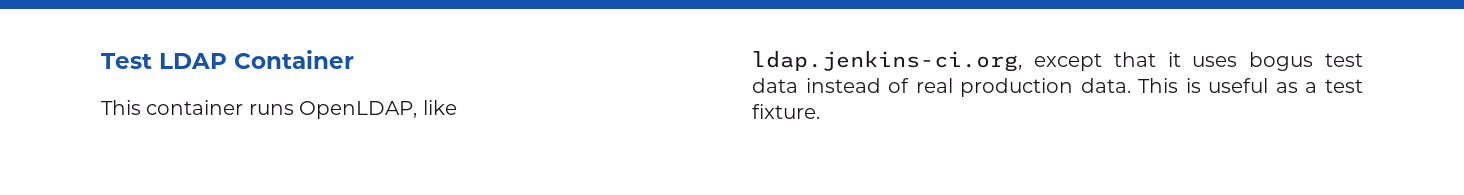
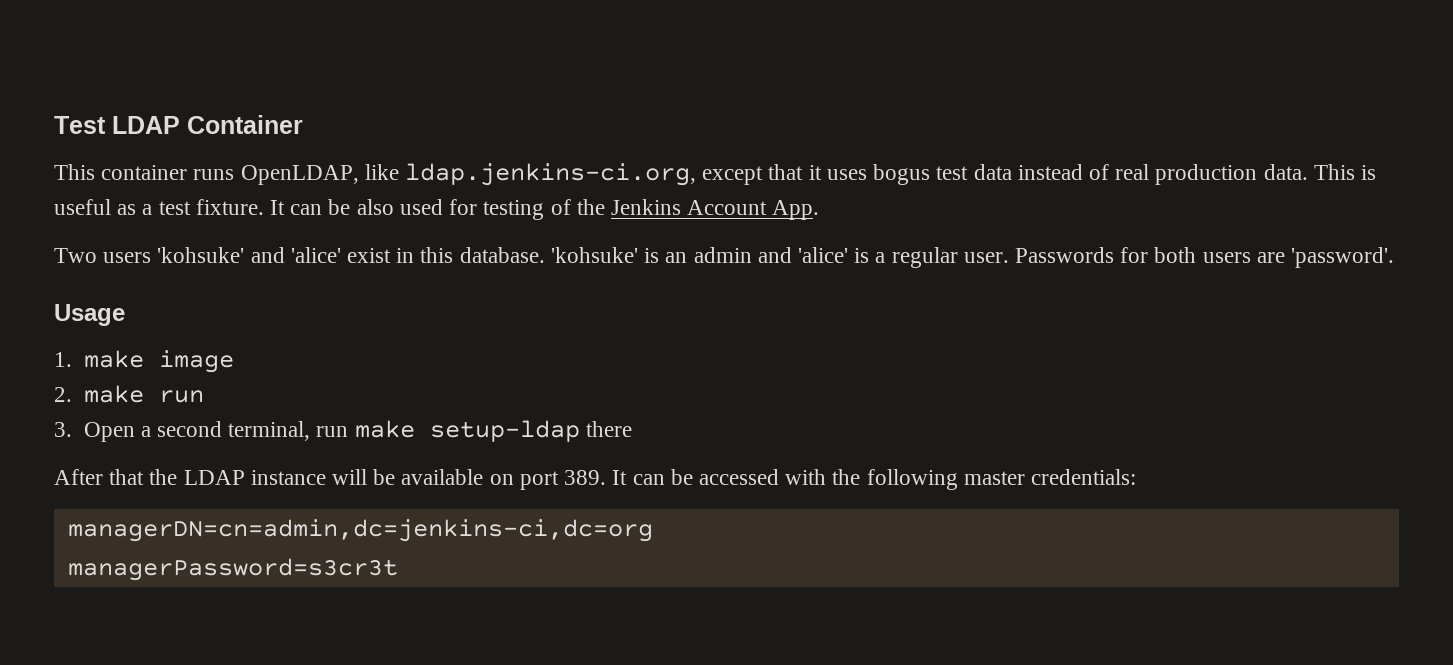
+ It can be also used for testing of the Jenkins Account App.
+ Two users 'kohsuke' and 'alice' exist in this database. 'kohsuke' is an admin and 'alice' is a regular user. Passwords for both users are 'password'.
+ Usage
+ 1. make image
+ 2. make run
+ 3. Open a second terminal, run make setup-ldap there
+ After that the LDAP instance will be available on port 389. It can be accessed with the following master credentials:
+ managerDN=cn=admin,dc=jenkins-ci,dc=org
+ managerPassword=s3cr3t

